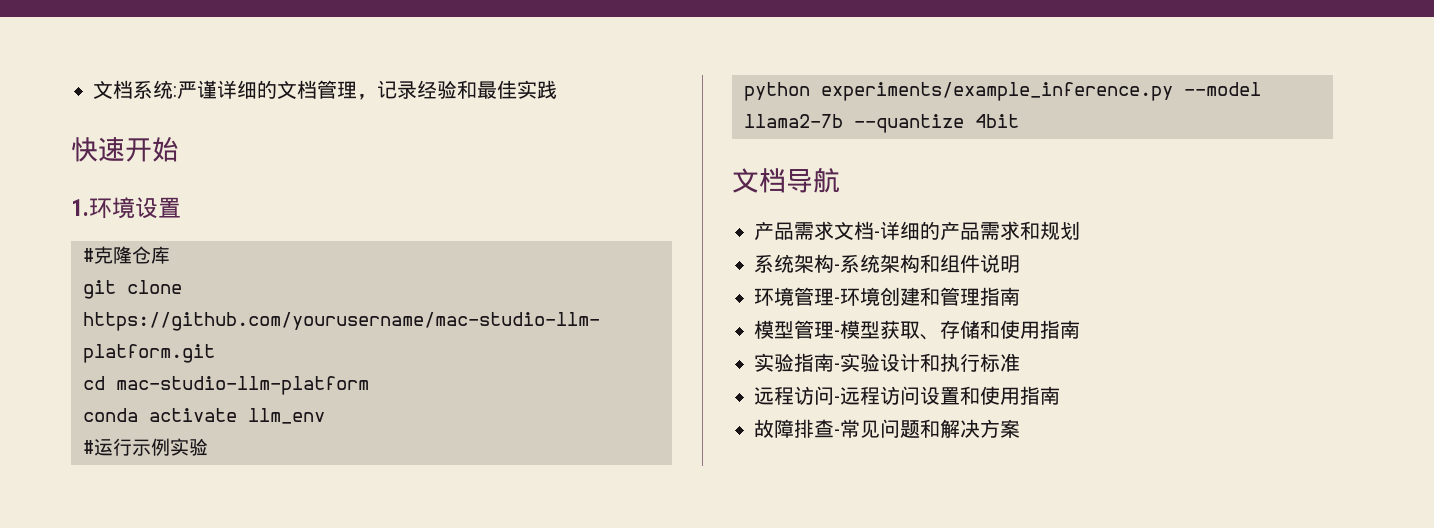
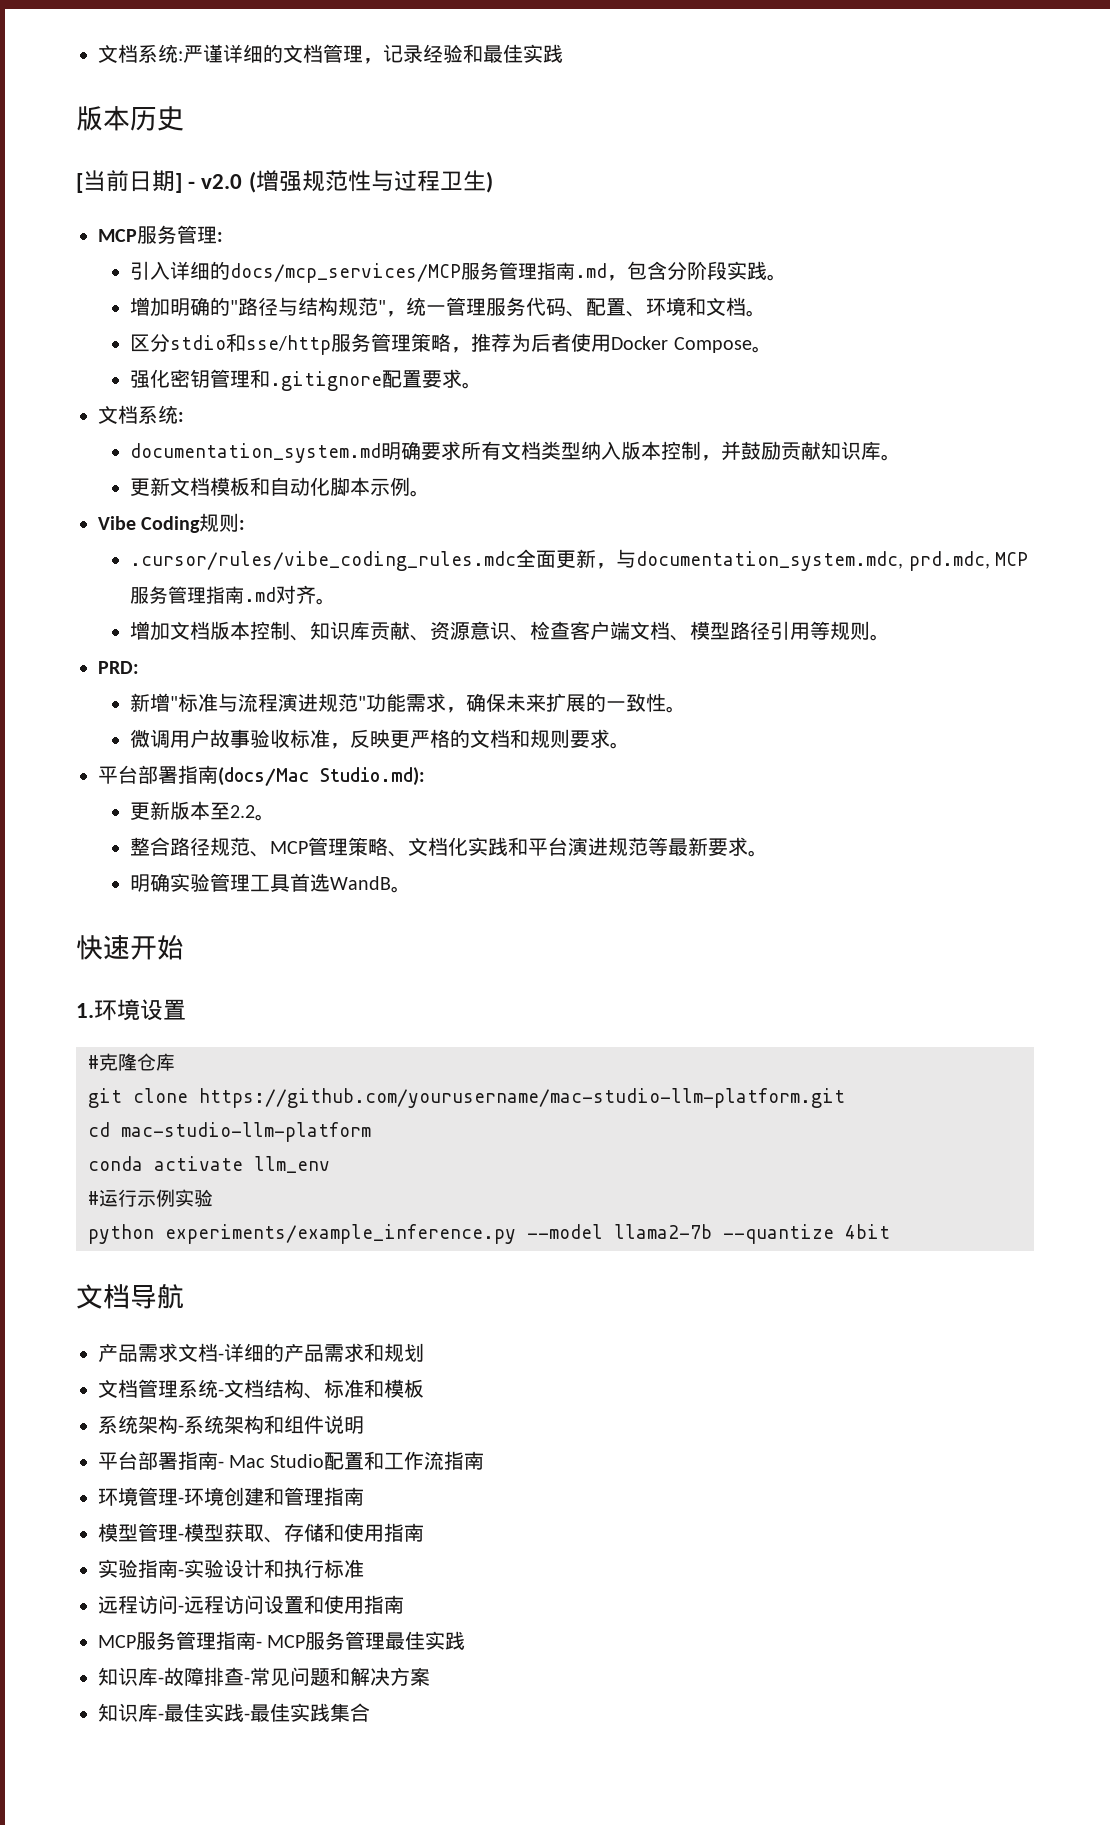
+ 版本历史
+ [当前日期] - v2.0 (增强规范性与过程卫生)
+ MCP服务管理:
+ 引入详细的docs/mcp_services/MCP服务管理指南.md，包含分阶段实践。
+ 增加明确的"路径与结构规范"，统一管理服务代码、配置、环境和文档。
+ 区分stdio和sse/http服务管理策略，推荐为后者使用Docker Compose。
+ 强化密钥管理和.gitignore配置要求。
+ 文档系统:
+ documentation_system.md明确要求所有文档类型纳入版本控制，并鼓励贡献知识库。
+ 更新文档模板和自动化脚本示例。
+ Vibe Coding规则:
+ .cursor/rules/vibe_coding_rules.mdc全面更新，与documentation_system.mdc, prd.mdc, MCP服务管理指南.md对齐。
+ 增加文档版本控制、知识库贡献、资源意识、检查客户端文档、模型路径引用等规则。
+ PRD:
+ 新增"标准与流程演进规范"功能需求，确保未来扩展的一致性。
+ 微调用户故事验收标准，反映更严格的文档和规则要求。
+ 平台部署指南(docs/Mac Studio.md):
+ 更新版本至2.2。
+ 整合路径规范、MCP管理策略、文档化实践和平台演进规范等最新要求。
+ 明确实验管理工具首选WandB。
+ 文档管理系统-文档结构、标准和模板
+ 平台部署指南- Mac Studio配置和工作流指南
- 故障排查-常见问题和解决方案
+ MCP服务管理指南- MCP服务管理最佳实践
+ 知识库-故障排查-常见问题和解决方案
+ 知识库-最佳实践-最佳实践集合

